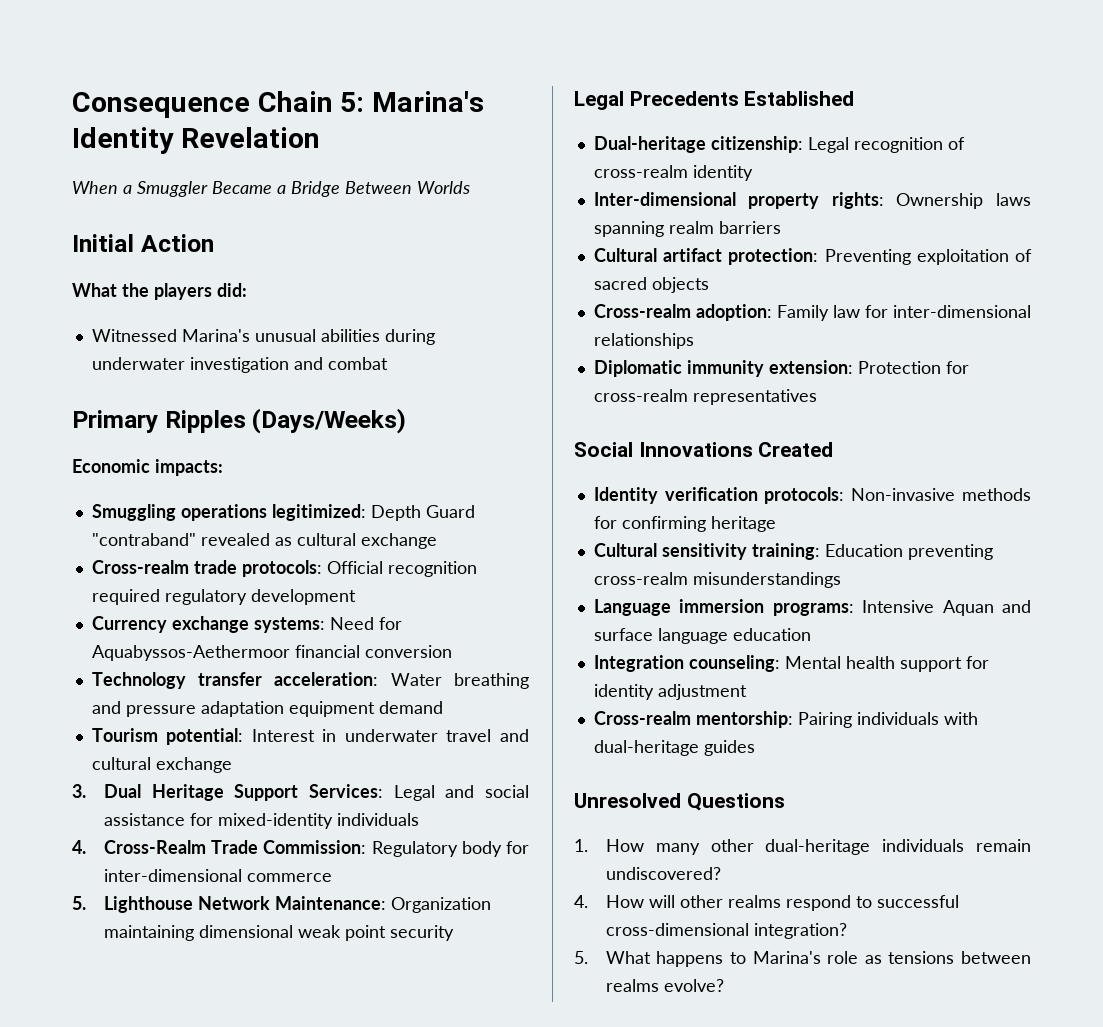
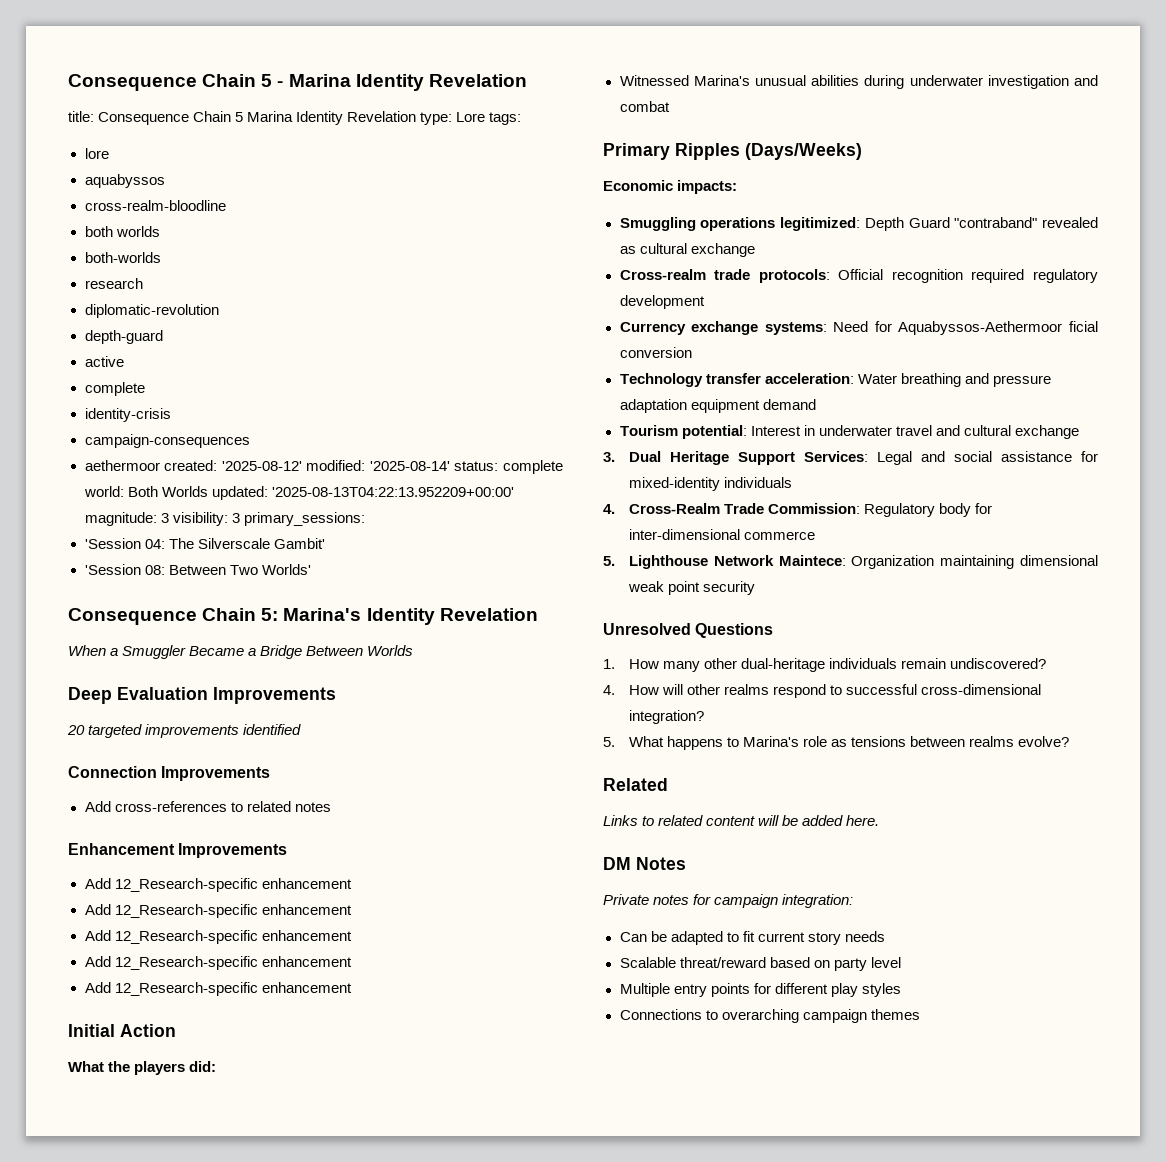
+ Consequence Chain 5 - Marina Identity Revelation
+ title: Consequence Chain 5 Marina Identity Revelation type: Lore tags:
+ lore
+ aquabyssos
+ cross-realm-bloodline
+ both worlds
+ both-worlds
+ research
+ diplomatic-revolution
+ depth-guard
+ active
+ complete
+ identity-crisis
+ campaign-consequences
+ aethermoor created: '2025-08-12' modified: '2025-08-14' status: complete world: Both Worlds updated: '2025-08-13T04:22:13.952209+00:00' magnitude: 3 visibility: 3 primary_sessions:
+ 'Session 04: The Silverscale Gambit'
+ 'Session 08: Between Two Worlds'
+ Deep Evaluation Improvements
+ 20 targeted improvements identified
+ Connection Improvements
+ Add cross-references to related notes
+ Enhancement Improvements
+ Add 12_Research-specific enhancement
+ Add 12_Research-specific enhancement
+ Add 12_Research-specific enhancement
+ Add 12_Research-specific enhancement
+ Add 12_Research-specific enhancement
- Currency exchange systems: Need for Aquabyssos-Aethermoor financial conversion
+ Currency exchange systems: Need for Aquabyssos-Aethermoor ficial conversion
- 5. Lighthouse Network Maintenance: Organization maintaining dimensional weak point security
+ 5. Lighthouse Network Maintece: Organization maintaining dimensional weak point security
- Legal Precedents Established
- Dual-heritage citizenship: Legal recognition of cross-realm identity
- Inter-dimensional property rights: Ownership laws spanning realm barriers
- Cultural artifact protection: Preventing exploitation of sacred objects
- Cross-realm adoption: Family law for inter-dimensional relationships
- Diplomatic immunity extension: Protection for cross-realm representatives
- Social Innovations Created
- Identity verification protocols: Non-invasive methods for confirming heritage
- Cultural sensitivity training: Education preventing cross-realm misunderstandings
- Language immersion programs: Intensive Aquan and surface language education
- Integration counseling: Mental health support for identity adjustment
- Cross-realm mentorship: Pairing individuals with dual-heritage guides
+ Related
+ Links to related content will be added here.
+ DM Notes
+ Private notes for campaign integration:
+ Can be adapted to fit current story needs
+ Scalable threat/reward based on party level
+ Multiple entry points for different play styles
+ Connections to overarching campaign themes

